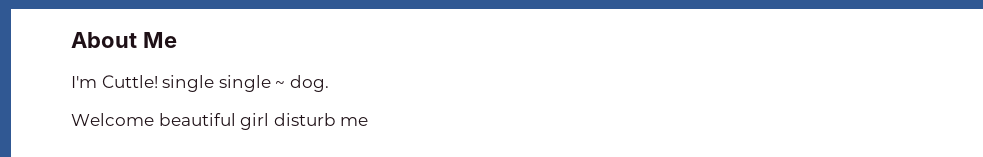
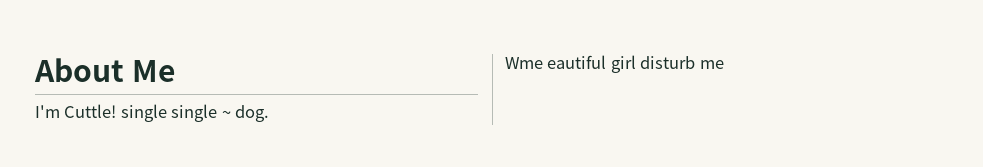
- Welcome beautiful girl disturb me
+ Wme eautiful girl disturb me

